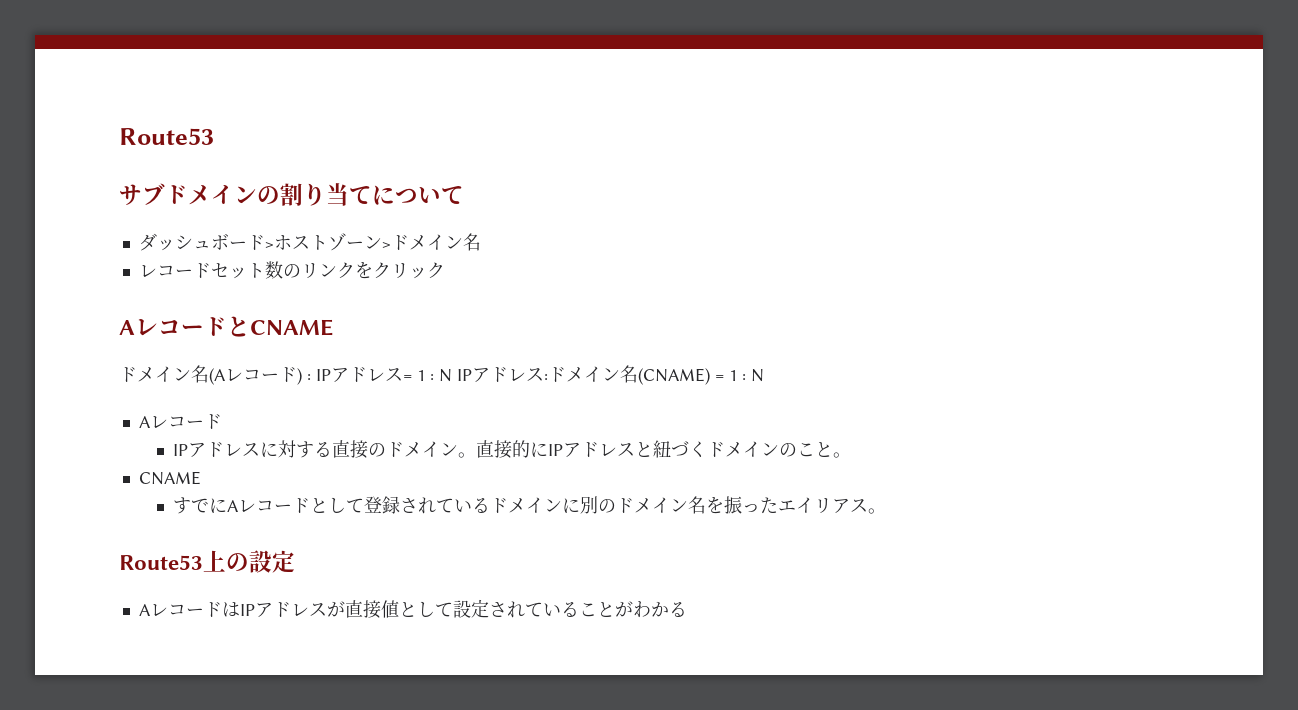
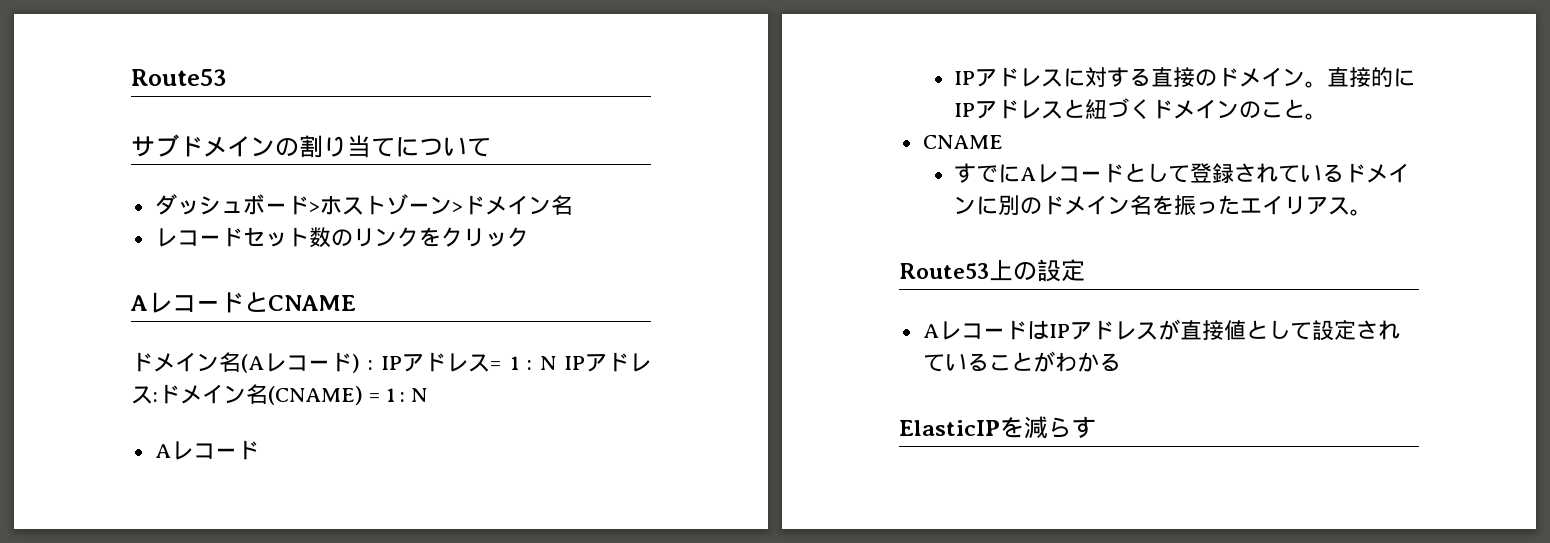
+ ElasticIPを減らす

